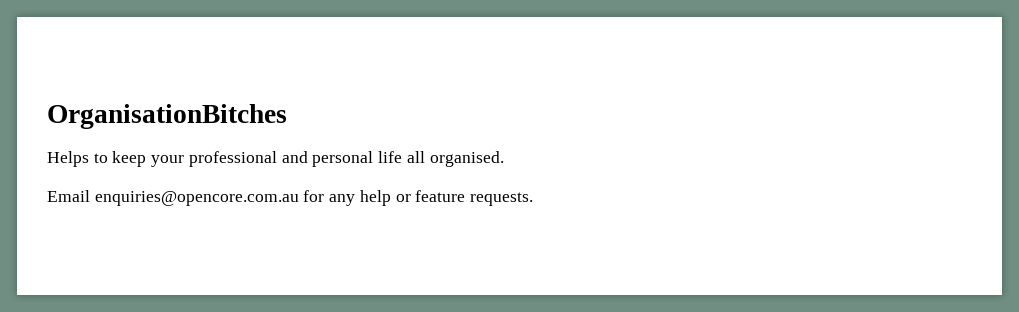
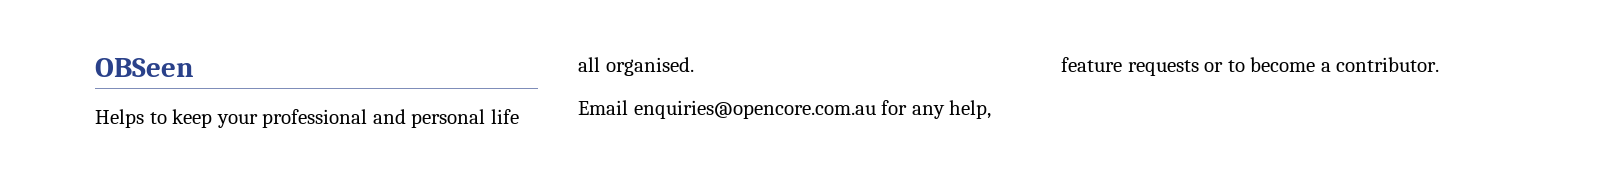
- OrganisationBitches
+ OBSeen
- Email enquiries@opencore.com.au for any help or feature requests.
+ Email enquiries@opencore.com.au for any help, feature requests or to become a contributor.

